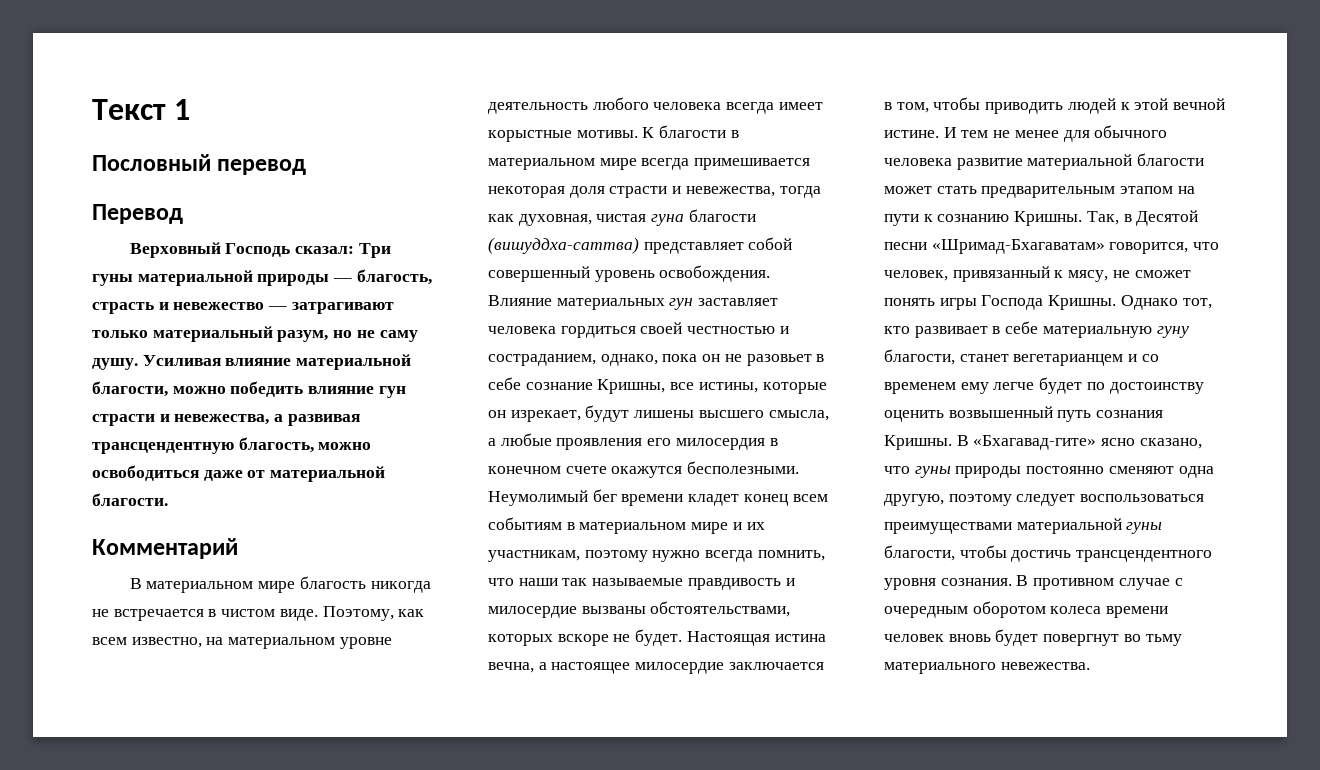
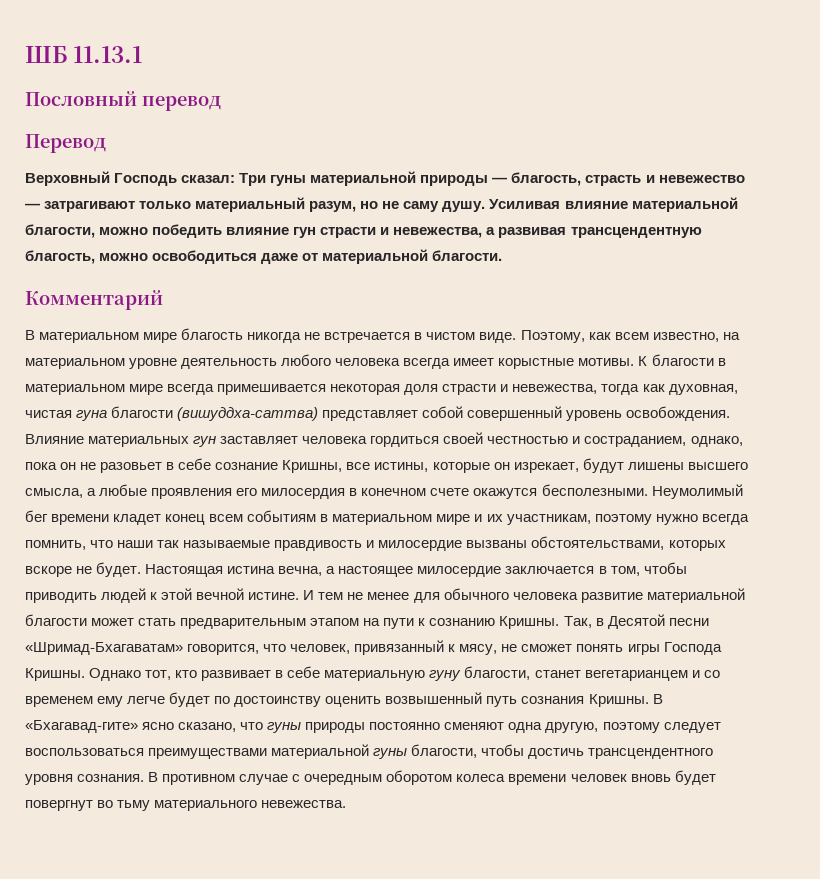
- Текст 1
+ ШБ 11.13.1

